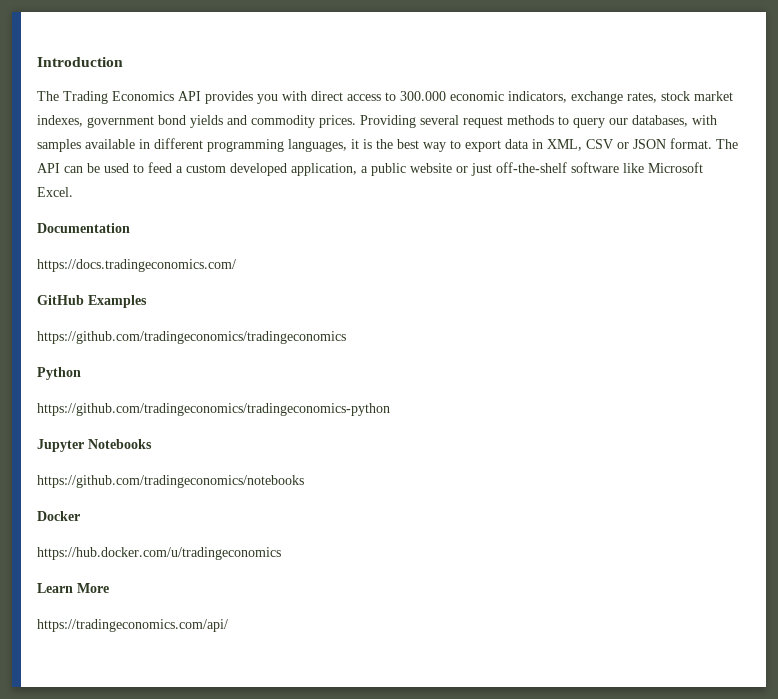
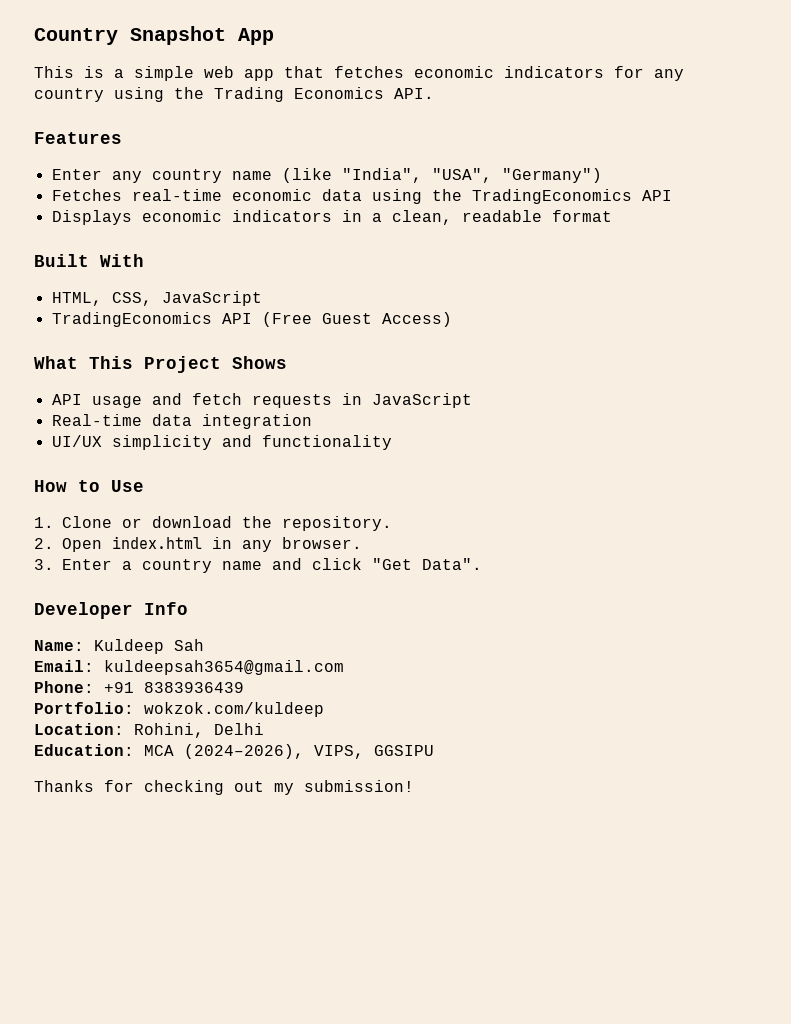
- Introduction
- The Trading Economics API provides you with direct access to 300.000 economic indicators, exchange rates, stock market indexes, government bond yields and commodity prices. Providing several request methods to query our databases, with samples available in different programming languages, it is the best way to export data in XML, CSV or JSON format. The API can be used to feed a custom developed application, a public website or just off-the-shelf software like Microsoft Excel.
- Documentation
- https://docs.tradingeconomics.com/
- GitHub Examples
- https://github.com/tradingeconomics/tradingeconomics
- Python
- https://github.com/tradingeconomics/tradingeconomics-python
- Jupyter Notebooks
- https://github.com/tradingeconomics/notebooks
- Docker
- https://hub.docker.com/u/tradingeconomics
- Learn More
- https://tradingeconomics.com/api/
+ Country Snapshot App
+ This is a simple web app that fetches economic indicators for any country using the Trading Economics API.
+ Features
+ Enter any country name (like "India", "USA", "Germany")
+ Fetches real-time economic data using the TradingEconomics API
+ Displays economic indicators in a clean, readable format
+ Built With
+ HTML, CSS, JavaScript
+ TradingEconomics API (Free Guest Access)
+ What This Project Shows
+ API usage and fetch requests in JavaScript
+ Real-time data integration
+ UI/UX simplicity and functionality
+ How to Use
+ 1. Clone or download the repository.
+ 2. Open index.html in any browser.
+ 3. Enter a country name and click "Get Data".
+ Developer Info
+ Name: Kuldeep Sah
+ Email: kuldeepsah3654@gmail.com
+ Phone: +91 8383936439
+ Portfolio: wokzok.com/kuldeep
+ Location: Rohini, Delhi
+ Education: MCA (2024–2026), VIPS, GGSIPU
+ Thanks for checking out my submission!

